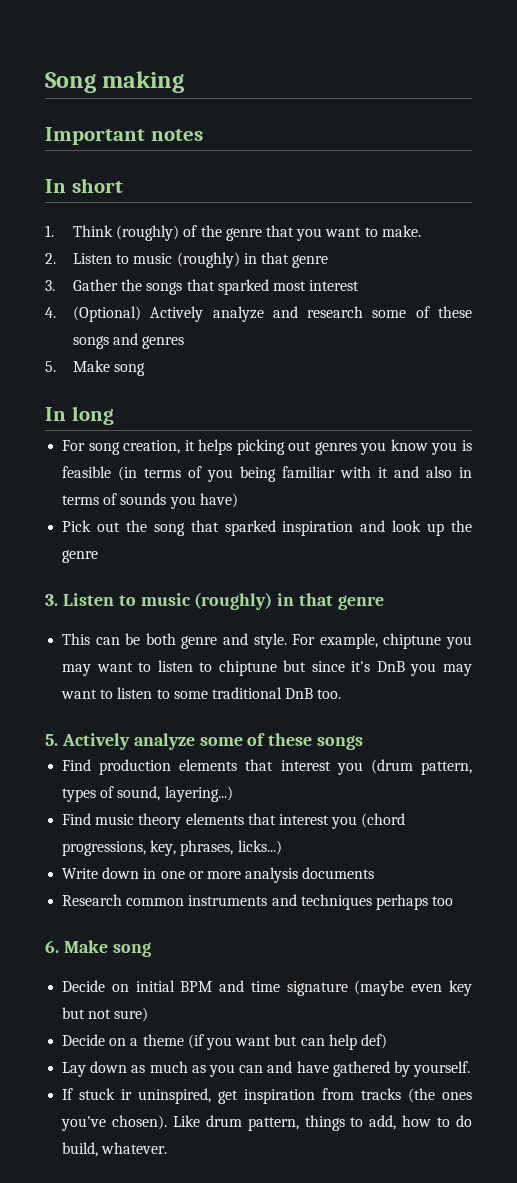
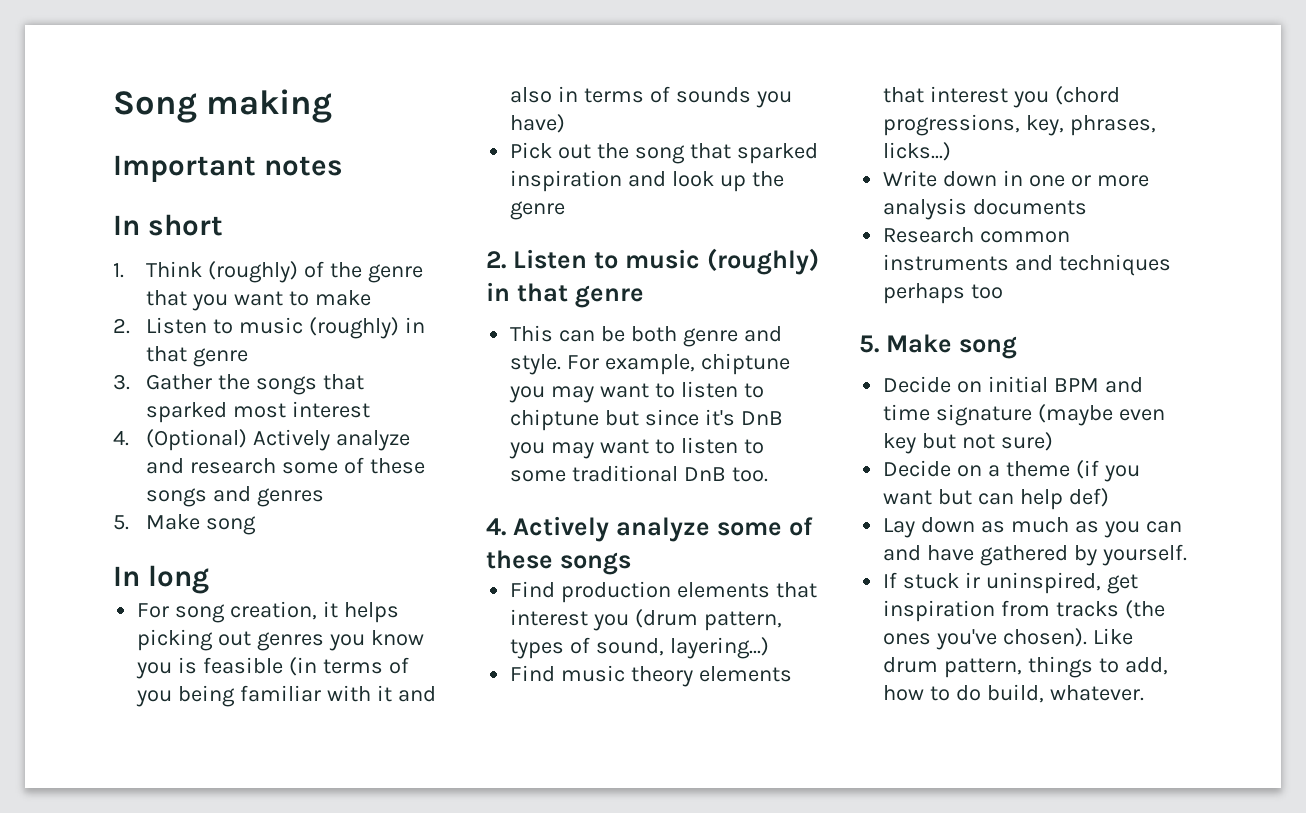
- 1. Think (roughly) of the genre that you want to make.
+ 1. Think (roughly) of the genre that you want to make
  Pick out the song that sparked inspiration and look up the genre
- 3. Listen to music (roughly) in that genre
+ 2. Listen to music (roughly) in that genre
- 5. Actively analyze some of these songs
+ 4. Actively analyze some of these songs
  Research common instruments and techniques perhaps too
- 6. Make song
+ 5. Make song

